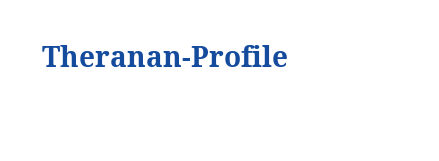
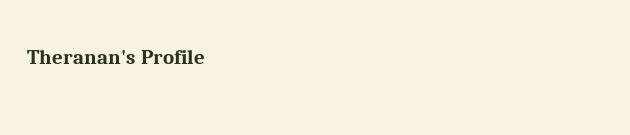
- Theranan-Profile
+ Theranan's Profile

